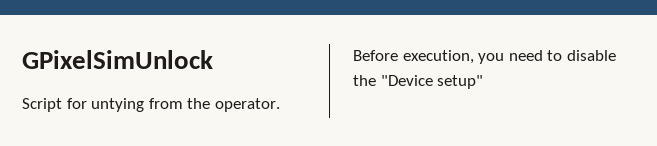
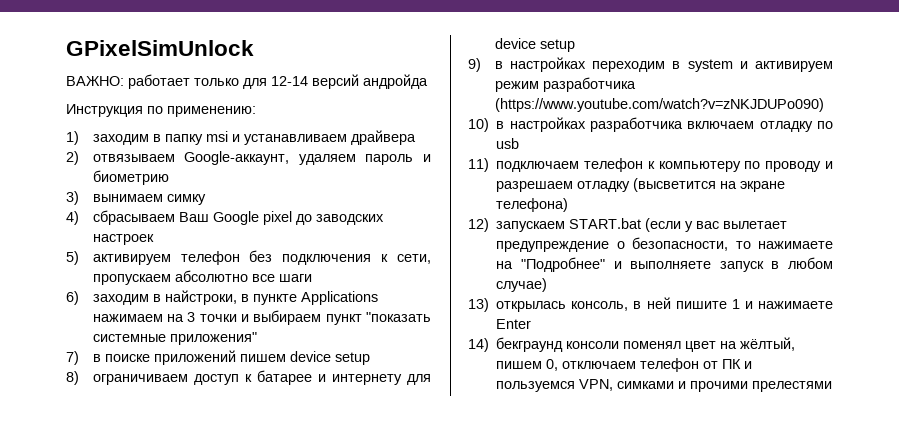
- Script for untying from the operator. Before execution, you need to disable the "Device setup"
+ ВАЖНО: работает только для 12-14 версий андройда
+ Инструкция по применению:
+ 1) заходим в папку msi и устанавливаем драйвера
+ 2) отвязываем Google-аккаунт, удаляем пароль и биометрию
+ 3) вынимаем симку
+ 4) сбрасываем Ваш Google pixel до заводских настроек
+ 5) активируем телефон без подключения к сети, пропускаем абсолютно все шаги
+ 6) заходим в найстроки, в пункте Applications нажимаем на 3 точки и выбираем пункт "показать системные приложения"
+ 7) в поиске приложений пишем device setup
+ 8) ограничиваем доступ к батарее и интернету для device setup
+ 9) в настройках переходим в system и активируем режим разработчика (https://www.youtube.com/watch?v=zNKJDUPo090)
+ 10) в настройках разработчика включаем отладку по usb
+ 11) подключаем телефон к компьютеру по проводу и разрешаем отладку (высветится на экране телефона)
+ 12) запускаем START.bat (если у вас вылетает предупреждение о безопасности, то нажимаете на "Подробнее" и выполняете запуск в любом случае)
+ 13) открылась консоль, в ней пишите 1 и нажимаете Enter
+ 14) бекграунд консоли поменял цвет на жёлтый, пишем 0, отключаем телефон от ПК и пользуемся VPN, симками и прочими прелестями

